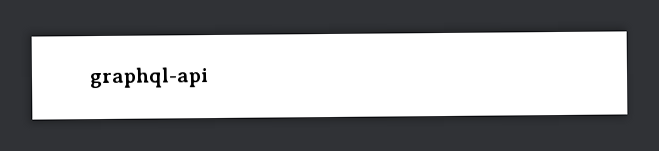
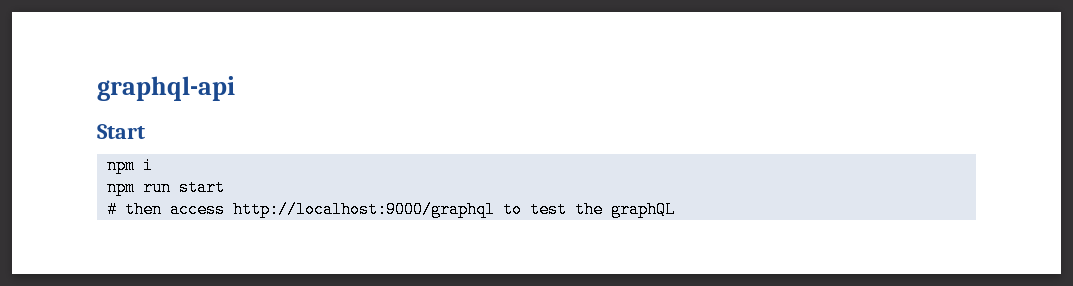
+ Start
+ npm i
+ npm run start
+ # then access http://localhost:9000/graphql to test the graphQL

